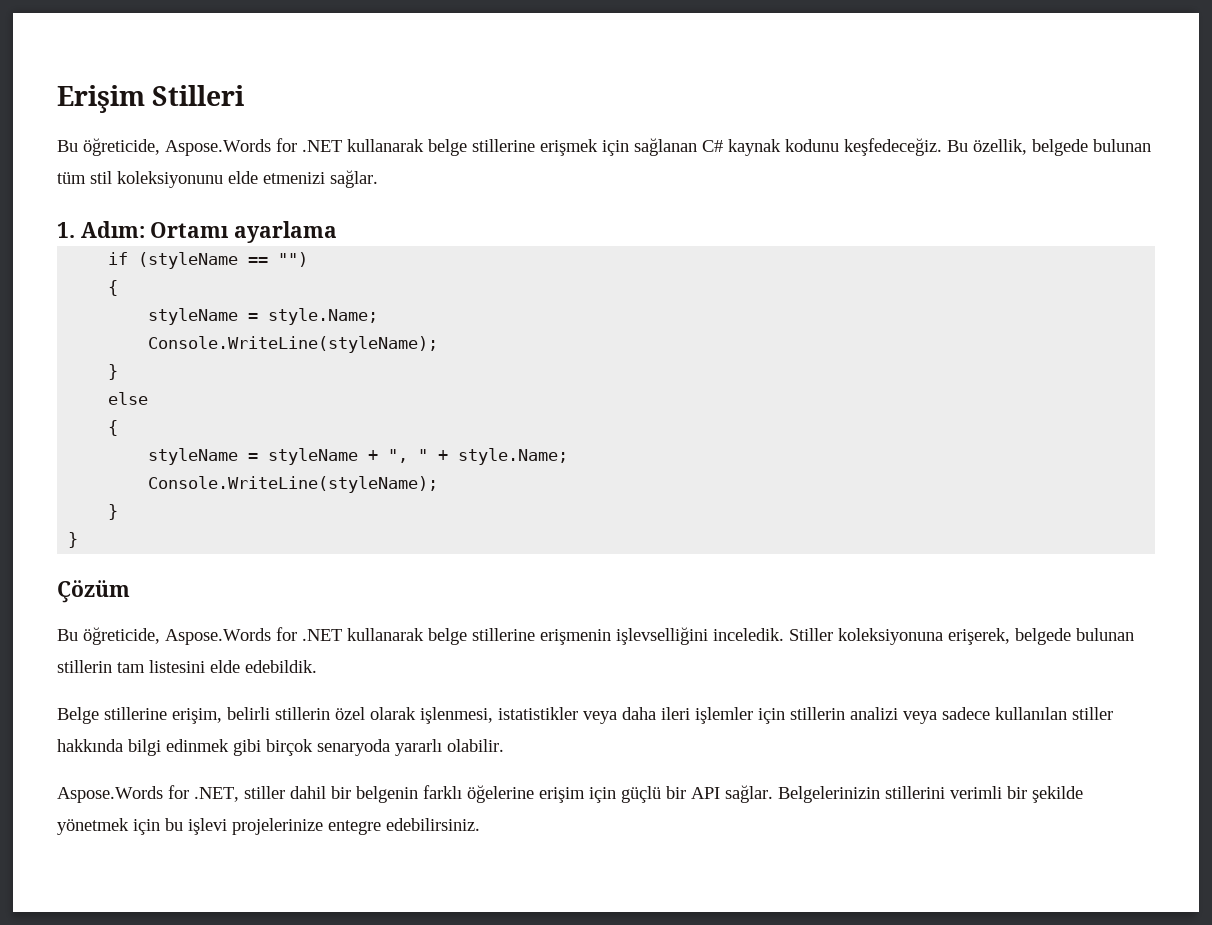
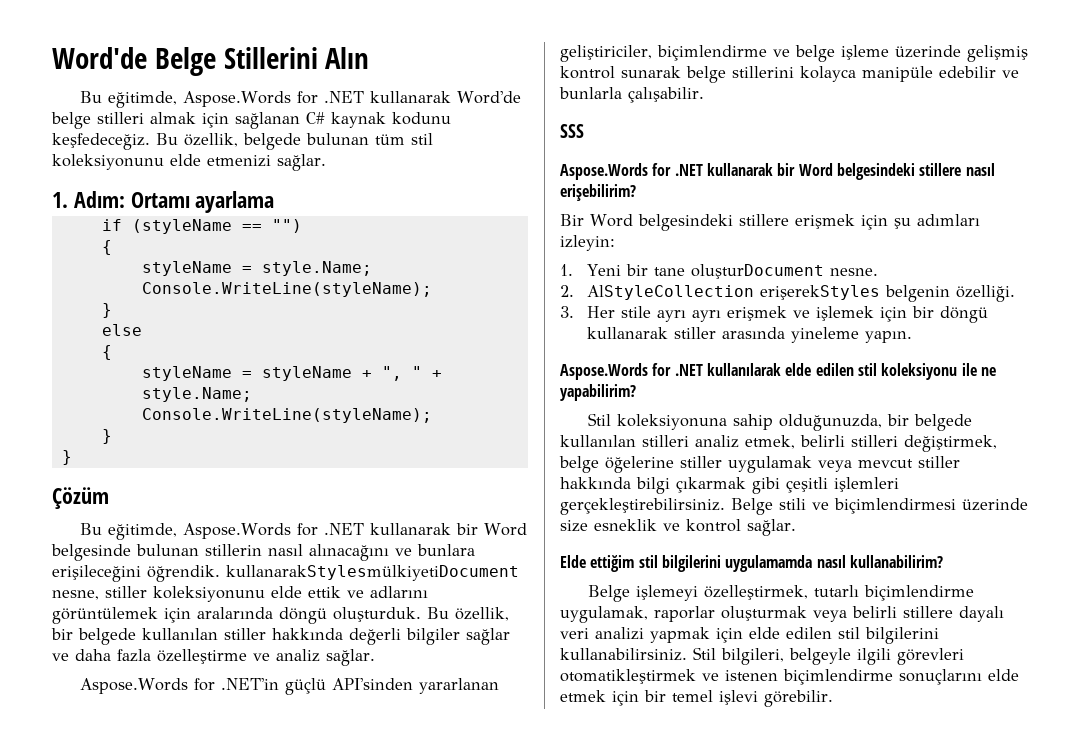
- Erişim Stilleri
- Bu öğreticide, Aspose.Words for .NET kullanarak belge stillerine erişmek için sağlanan C# kaynak kodunu keşfedeceğiz.
+ Word'de Belge Stillerini Alın
+ Bu eğitimde, Aspose.Words for .NET kullanarak Word'de belge stilleri almak için sağlanan C# kaynak kodunu keşfedeceğiz.
- Bu öğreticide, Aspose.Words for .NET kullanarak belge stillerine erişmenin işlevselliğini inceledik. Stiller koleksiyonuna erişerek, belgede bulunan stillerin tam listesini elde edebildik.
- Belge stillerine erişim, belirli stillerin özel olarak işlenmesi, istatistikler veya daha ileri işlemler için stillerin analizi veya sadece kullanılan stiller hakkında bilgi edinmek gibi birçok senaryoda yararlı olabilir.
- Aspose.Words for .NET, stiller dahil bir belgenin farklı öğelerine erişim için güçlü bir API sağlar. Belgelerinizin stillerini verimli bir şekilde yönetmek için bu işlevi projelerinize entegre edebilirsiniz.
+ Bu eğitimde, Aspose.Words for .NET kullanarak bir Word belgesinde bulunan stillerin nasıl alınacağını ve bunlara erişileceğini öğrendik. kullanarakStylesmülkiyetiDocument nesne, stiller koleksiyonunu elde ettik ve adlarını görüntülemek için aralarında döngü oluşturduk. Bu özellik, bir belgede kullanılan stiller hakkında değerli bilgiler sağlar ve daha fazla özelleştirme ve analiz sağlar.
+ Aspose.Words for .NET'in güçlü API'sinden yararlanan geliştiriciler, biçimlendirme ve belge işleme üzerinde gelişmiş kontrol sunarak belge stillerini kolayca manipüle edebilir ve bunlarla çalışabilir.
+ SSS
+ Aspose.Words for .NET kullanarak bir Word belgesindeki stillere nasıl erişebilirim?
+ Bir Word belgesindeki stillere erişmek için şu adımları izleyin:
+ 1. Yeni bir tane oluşturDocument nesne.
+ 2. AlStyleCollection erişerekStyles belgenin özelliği.
+ 3. Her stile ayrı ayrı erişmek ve işlemek için bir döngü kullanarak stiller arasında yineleme yapın.
+ Aspose.Words for .NET kullanılarak elde edilen stil koleksiyonu ile ne yapabilirim?
+ Stil koleksiyonuna sahip olduğunuzda, bir belgede kullanılan stilleri analiz etmek, belirli stilleri değiştirmek, belge öğelerine stiller uygulamak veya mevcut stiller hakkında bilgi çıkarmak gibi çeşitli işlemleri gerçekleştirebilirsiniz. Belge stili ve biçimlendirmesi üzerinde size esneklik ve kontrol sağlar.
+ Elde ettiğim stil bilgilerini uygulamamda nasıl kullanabilirim?
+ Belge işlemeyi özelleştirmek, tutarlı biçimlendirme uygulamak, raporlar oluşturmak veya belirli stillere dayalı veri analizi yapmak için elde edilen stil bilgilerini kullanabilirsiniz. Stil bilgileri, belgeyle ilgili görevleri otomatikleştirmek ve istenen biçimlendirme sonuçlarını elde etmek için bir temel işlevi görebilir.

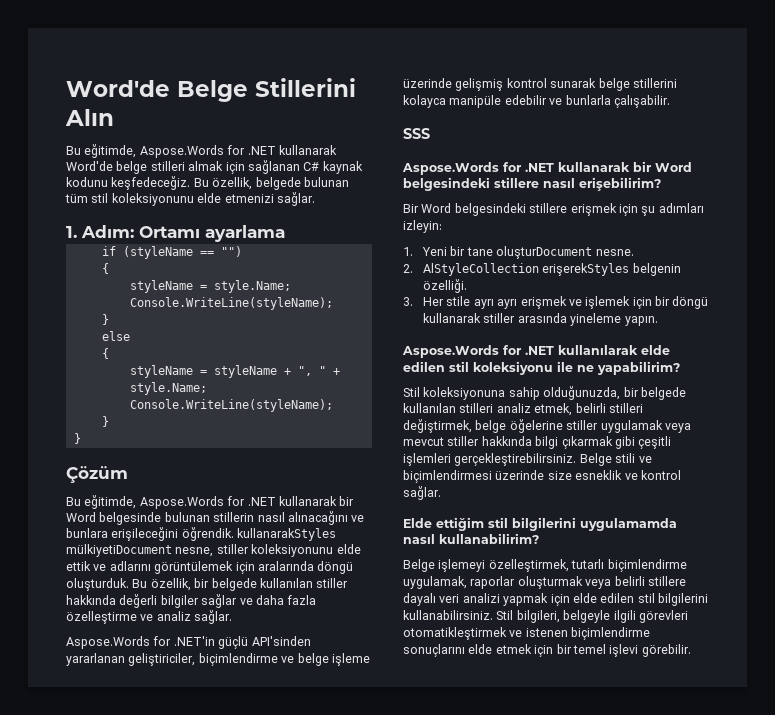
- Bu eğitimde, Aspose.Words for .NET kullanarak bir Word belgesinde bulunan stillerin nasıl alınacağını ve bunlara erişileceğini öğrendik. kullanarakStylesmülkiyetiDocument nesne, stiller koleksiyonunu elde ettik ve adlarını görüntülemek için aralarında döngü oluşturduk.
+ Bu eğitimde, Aspose.Words for .NET kullanarak bir Word belgesinde bulunan stillerin nasıl alınacağını ve bunlara erişileceğini öğrendik. kullanarakStyles mülkiyetiDocument nesne, stiller koleksiyonunu elde ettik ve adlarını görüntülemek için aralarında döngü oluşturduk.

